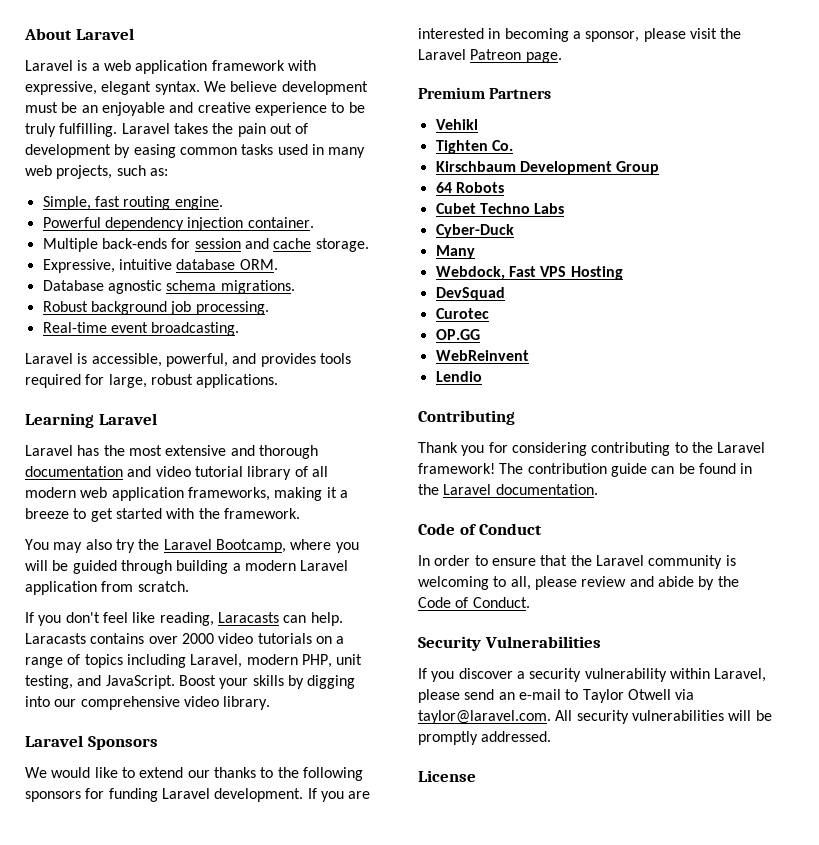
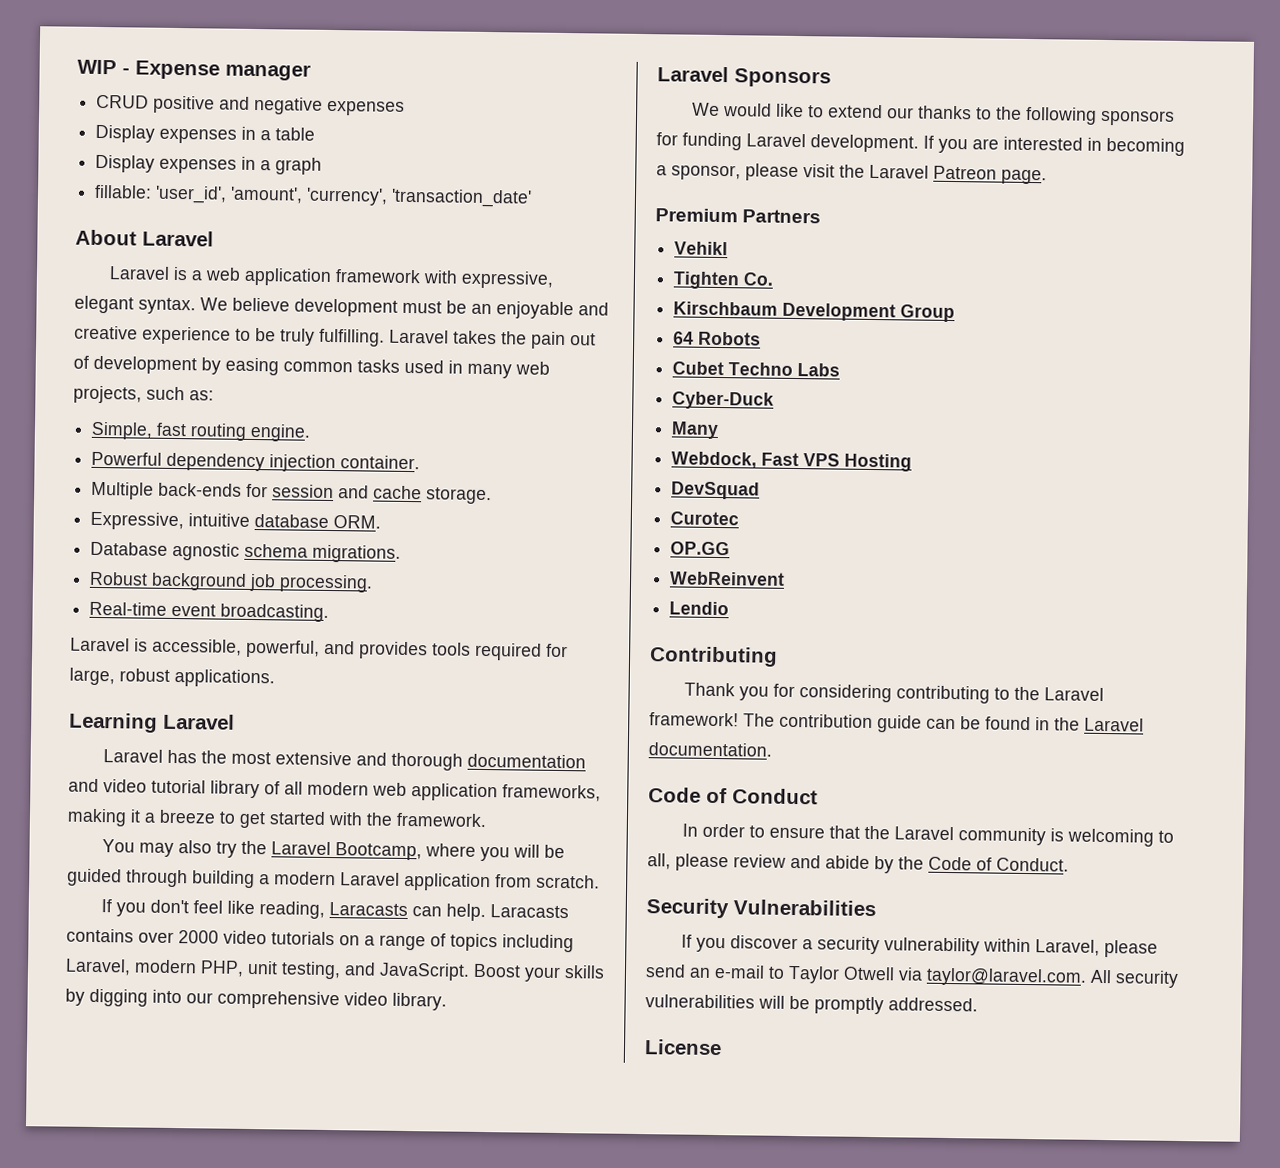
+ WIP - Expense manager
+ CRUD positive and negative expenses
+ Display expenses in a table
+ Display expenses in a graph
+ fillable: 'user_id', 'amount', 'currency', 'transaction_date'

